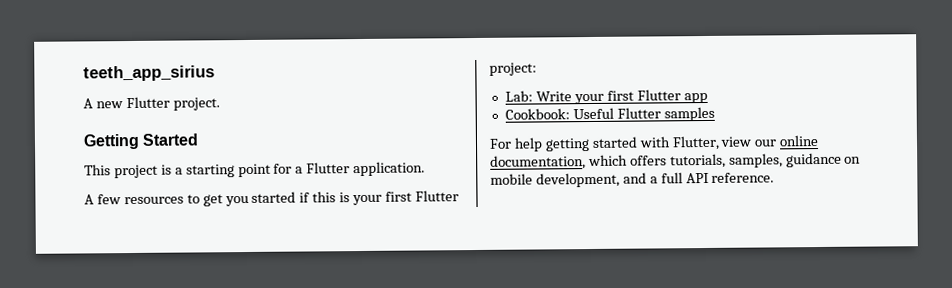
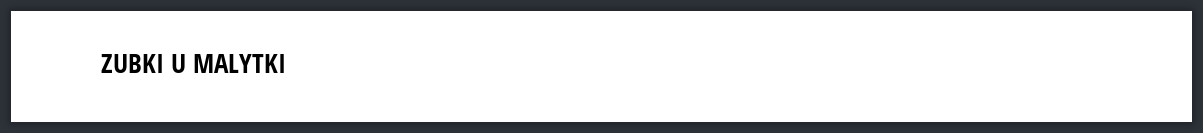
- teeth_app_sirius
- A new Flutter project.
- Getting Started
- This project is a starting point for a Flutter application.
- A few resources to get you started if this is your first Flutter project:
- Lab: Write your first Flutter app
- Cookbook: Useful Flutter samples
- For help getting started with Flutter, view our online documentation, which offers tutorials, samples, guidance on mobile development, and a full API reference.
+ ZUBKI U MALYTKI

